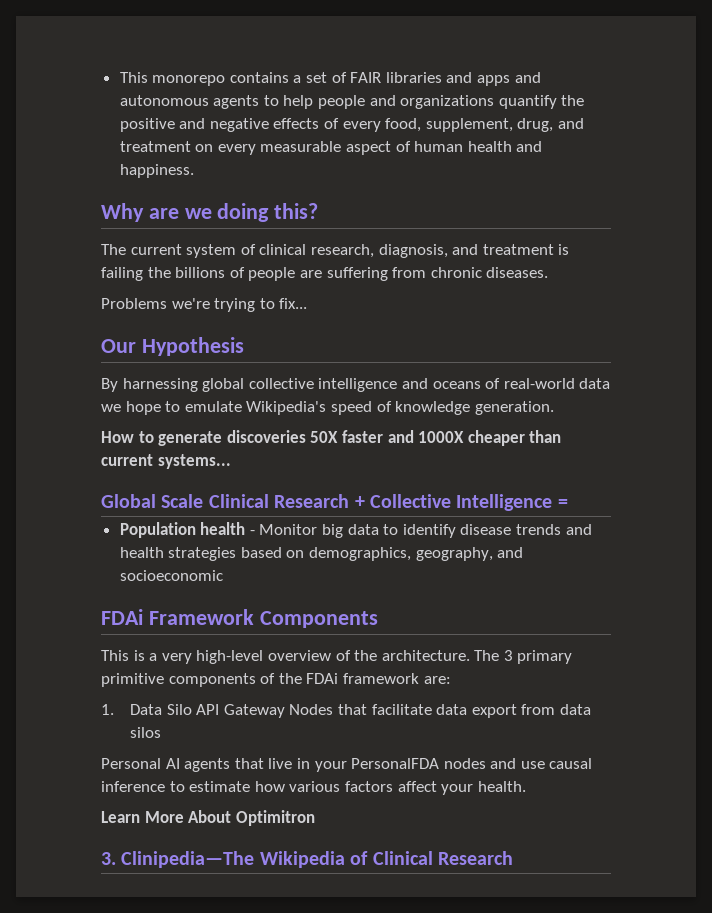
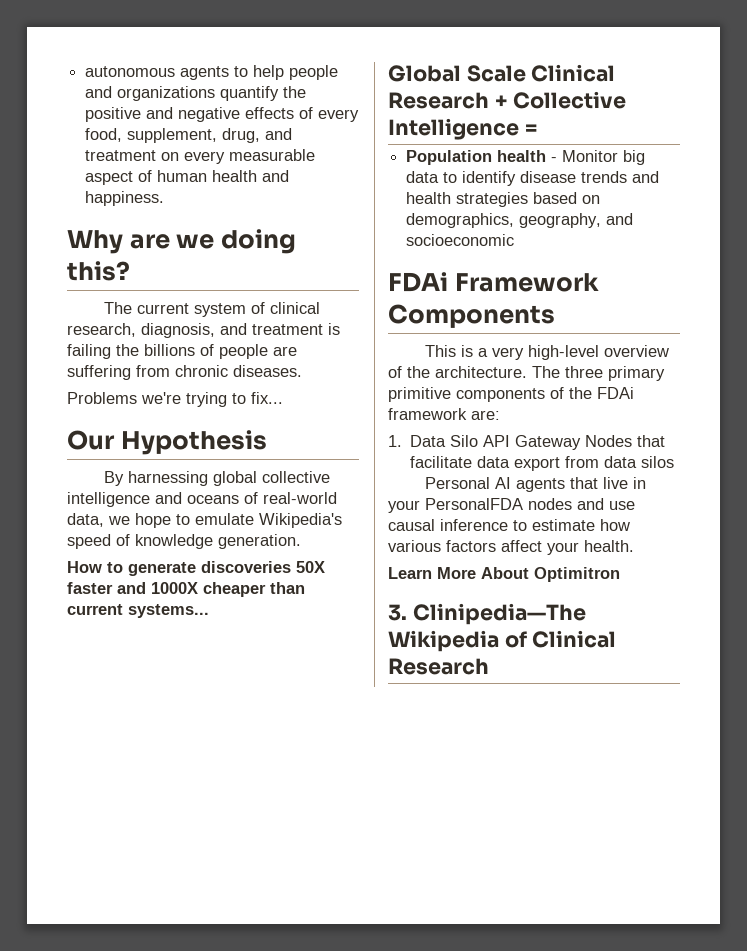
- This monorepo contains a set of FAIR libraries and apps and autonomous agents to help people and organizations quantify the positive and negative effects of every food, supplement, drug, and treatment on every measurable aspect of human health and happiness.
+ autonomous agents to help people and organizations quantify the positive and negative effects of every food, supplement, drug, and treatment on every measurable aspect of human health and happiness.
- By harnessing global collective intelligence and oceans of real-world data we hope to emulate Wikipedia's speed of knowledge generation.
+ By harnessing global collective intelligence and oceans of real-world data, we hope to emulate Wikipedia's speed of knowledge generation.
- The 3 primary primitive components of the FDAi framework are:
+ The three primary primitive components of the FDAi framework are:

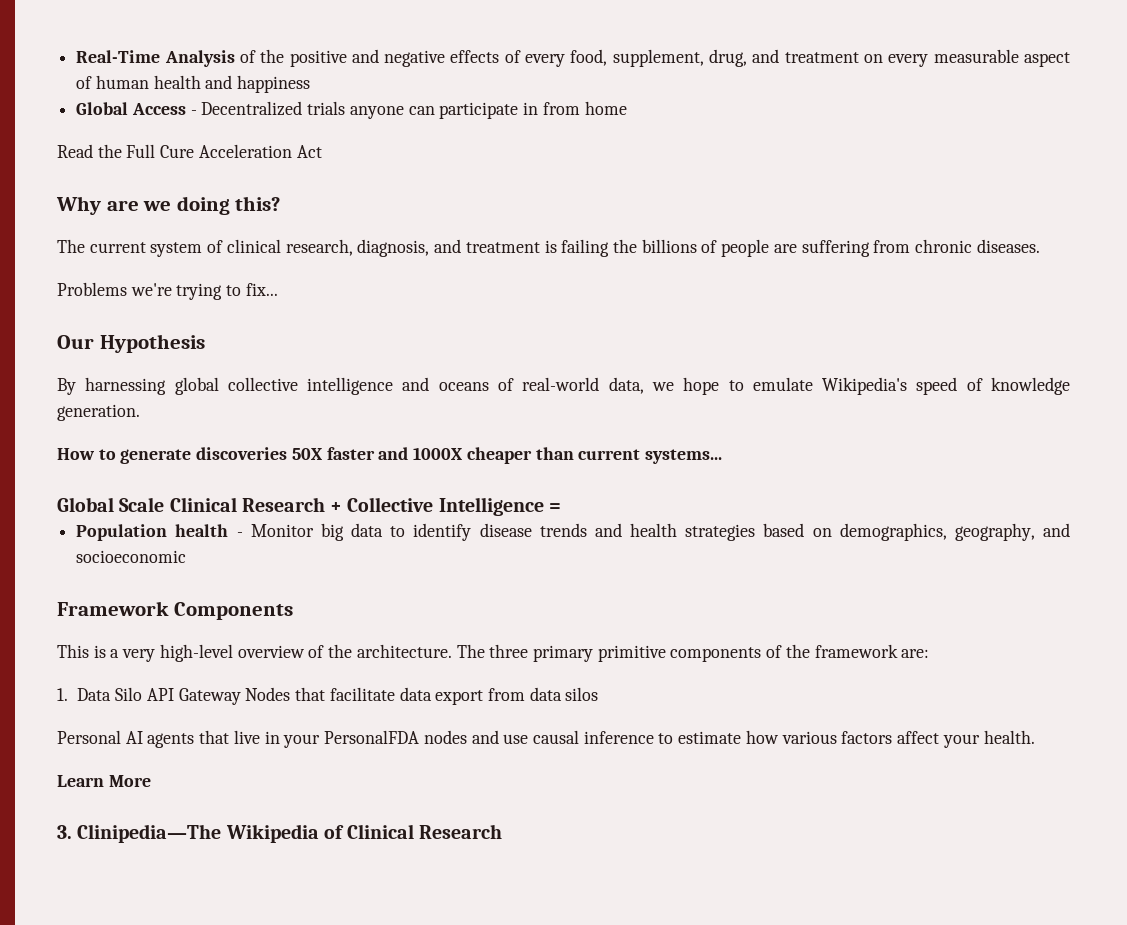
- autonomous agents to help people and organizations quantify the positive and negative effects of every food, supplement, drug, and treatment on every measurable aspect of human health and happiness.
+ Real-Time Analysis of the positive and negative effects of every food, supplement, drug, and treatment on every measurable aspect of human health and happiness
+ Global Access - Decentralized trials anyone can participate in from home
+ Read the Full Cure Acceleration Act
- FDAi Framework Components
+ Framework Components
- The three primary primitive components of the FDAi framework are:
+ The three primary primitive components of the framework are:
- Learn More About Optimitron
+ Learn More

